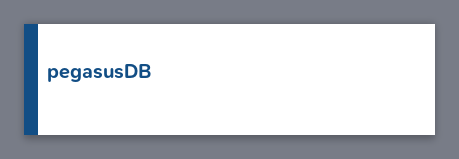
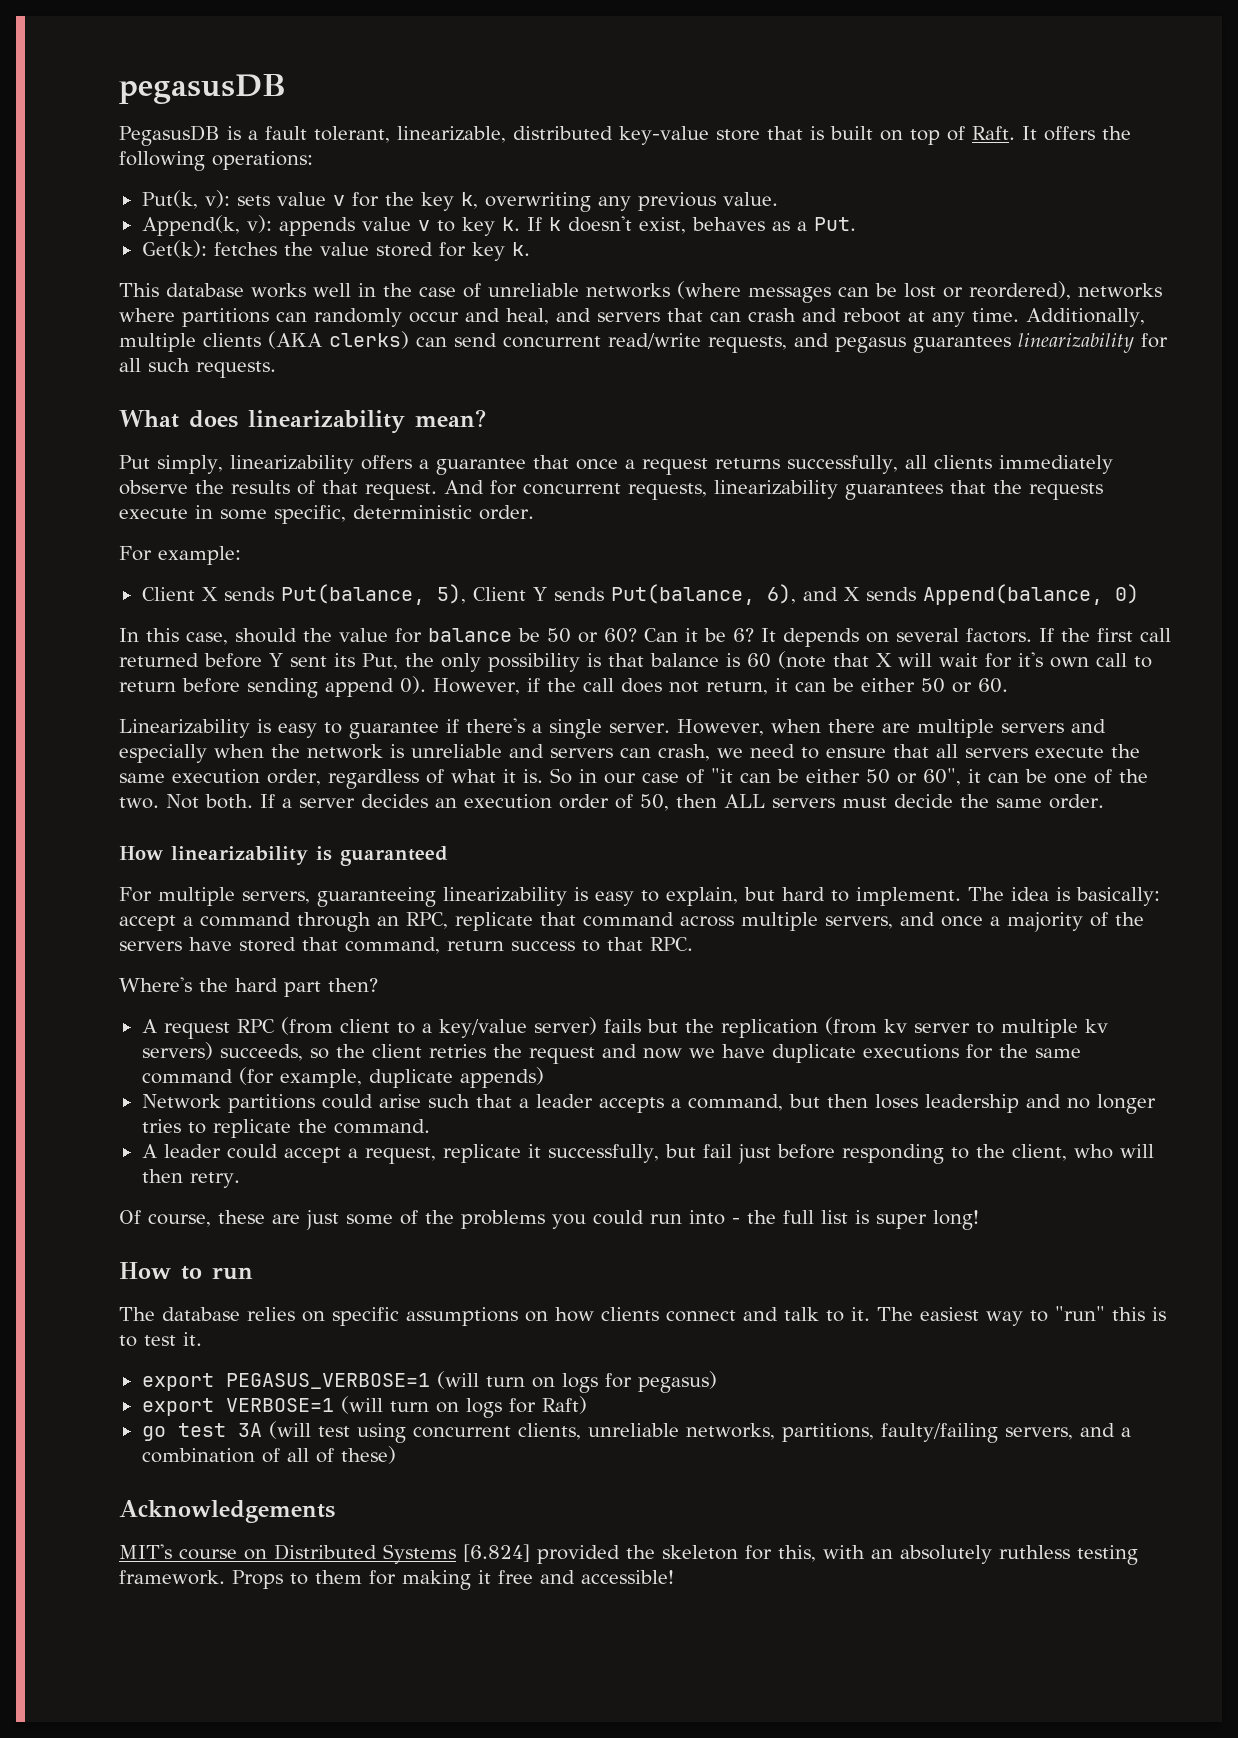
+ PegasusDB is a fault tolerant, linearizable, distributed key-value store that is built on top of Raft. It offers the following operations:
+ Put(k, v): sets value v for the key k, overwriting any previous value.
+ Append(k, v): appends value v to key k. If k doesn't exist, behaves as a Put.
+ Get(k): fetches the value stored for key k.
+ This database works well in the case of unreliable networks (where messages can be lost or reordered), networks where partitions can randomly occur and heal, and servers that can crash and reboot at any time. Additionally, multiple clients (AKA clerks) can send concurrent read/write requests, and pegasus guarantees linearizability for all such requests.
+ What does linearizability mean?
+ Put simply, linearizability offers a guarantee that once a request returns successfully, all clients immediately observe the results of that request. And for concurrent requests, linearizability guarantees that the requests execute in some specific, deterministic order.
+ For example:
+ Client X sends Put(balance, 5), Client Y sends Put(balance, 6), and X sends Append(balance, 0)
+ In this case, should the value for balance be 50 or 60? Can it be 6? It depends on several factors. If the first call returned before Y sent its Put, the only possibility is that balance is 60 (note that X will wait for it's own call to return before sending append 0). However, if the call does not return, it can be either 50 or 60.
+ Linearizability is easy to guarantee if there's a single server. However, when there are multiple servers and especially when the network is unreliable and servers can crash, we need to ensure that all servers execute the same execution order, regardless of what it is. So in our case of "it can be either 50 or 60", it can be one of the two. Not both. If a server decides an execution order of 50, then ALL servers must decide the same order.
+ How linearizability is guaranteed
+ For multiple servers, guaranteeing linearizability is easy to explain, but hard to implement. The idea is basically: accept a command through an RPC, replicate that command across multiple servers, and once a majority of the servers have stored that command, return success to that RPC.
+ Where's the hard part then?
+ A request RPC (from client to a key/value server) fails but the replication (from kv server to multiple kv servers) succeeds, so the client retries the request and now we have duplicate executions for the same command (for example, duplicate appends)
+ Network partitions could arise such that a leader accepts a command, but then loses leadership and no longer tries to replicate the command.
+ A leader could accept a request, replicate it successfully, but fail just before responding to the client, who will then retry.
+ Of course, these are just some of the problems you could run into - the full list is super long!
+ How to run
+ The database relies on specific assumptions on how clients connect and talk to it. The easiest way to "run" this is to test it.
+ export PEGASUS_VERBOSE=1 (will turn on logs for pegasus)
+ export VERBOSE=1 (will turn on logs for Raft)
+ go test 3A (will test using concurrent clients, unreliable networks, partitions, faulty/failing servers, and a combination of all of these)
+ Acknowledgements
+ MIT's course on Distributed Systems [6.824] provided the skeleton for this, with an absolutely ruthless testing framework. Props to them for making it free and accessible!

